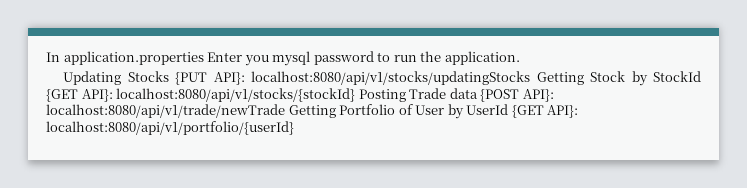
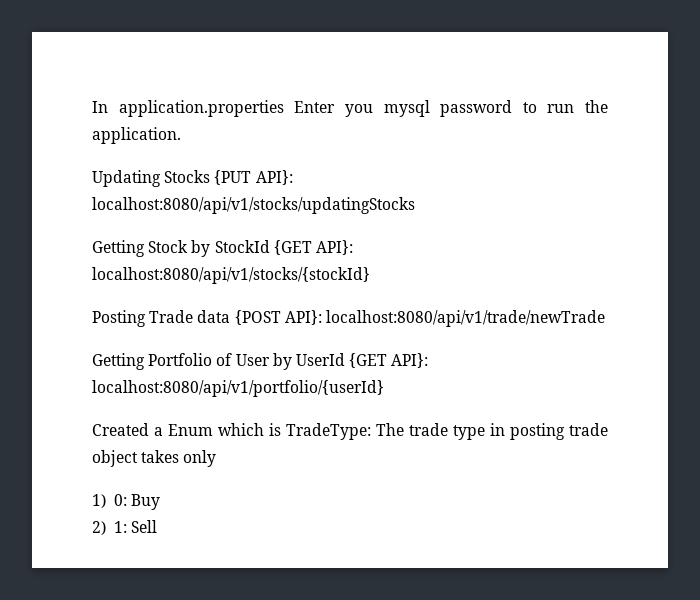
- Updating Stocks {PUT API}: localhost:8080/api/v1/stocks/updatingStocks Getting Stock by StockId {GET API}: localhost:8080/api/v1/stocks/{stockId} Posting Trade data {POST API}: localhost:8080/api/v1/trade/newTrade Getting Portfolio of User by UserId {GET API}: localhost:8080/api/v1/portfolio/{userId}
+ Updating Stocks {PUT API}: localhost:8080/api/v1/stocks/updatingStocks
+ Getting Stock by StockId {GET API}: localhost:8080/api/v1/stocks/{stockId}
+ Posting Trade data {POST API}: localhost:8080/api/v1/trade/newTrade
+ Getting Portfolio of User by UserId {GET API}: localhost:8080/api/v1/portfolio/{userId}
+ Created a Enum which is TradeType: The trade type in posting trade object takes only
+ 1) 0: Buy
+ 2) 1: Sell

